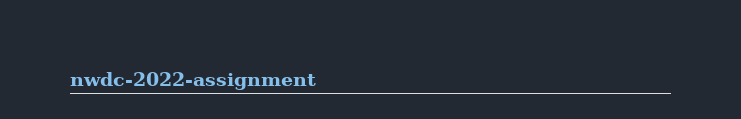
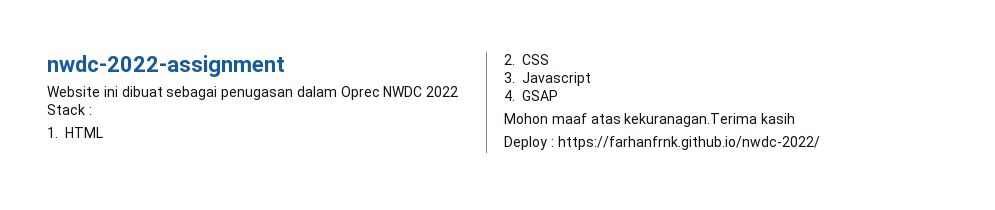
+ Website ini dibuat sebagai penugasan dalam Oprec NWDC 2022 Stack :
+ 1. HTML
+ 2. CSS
+ 3. Javascript
+ 4. GSAP
+ Mohon maaf atas kekuranagan.Terima kasih
+ Deploy : https://farhanfrnk.github.io/nwdc-2022/

